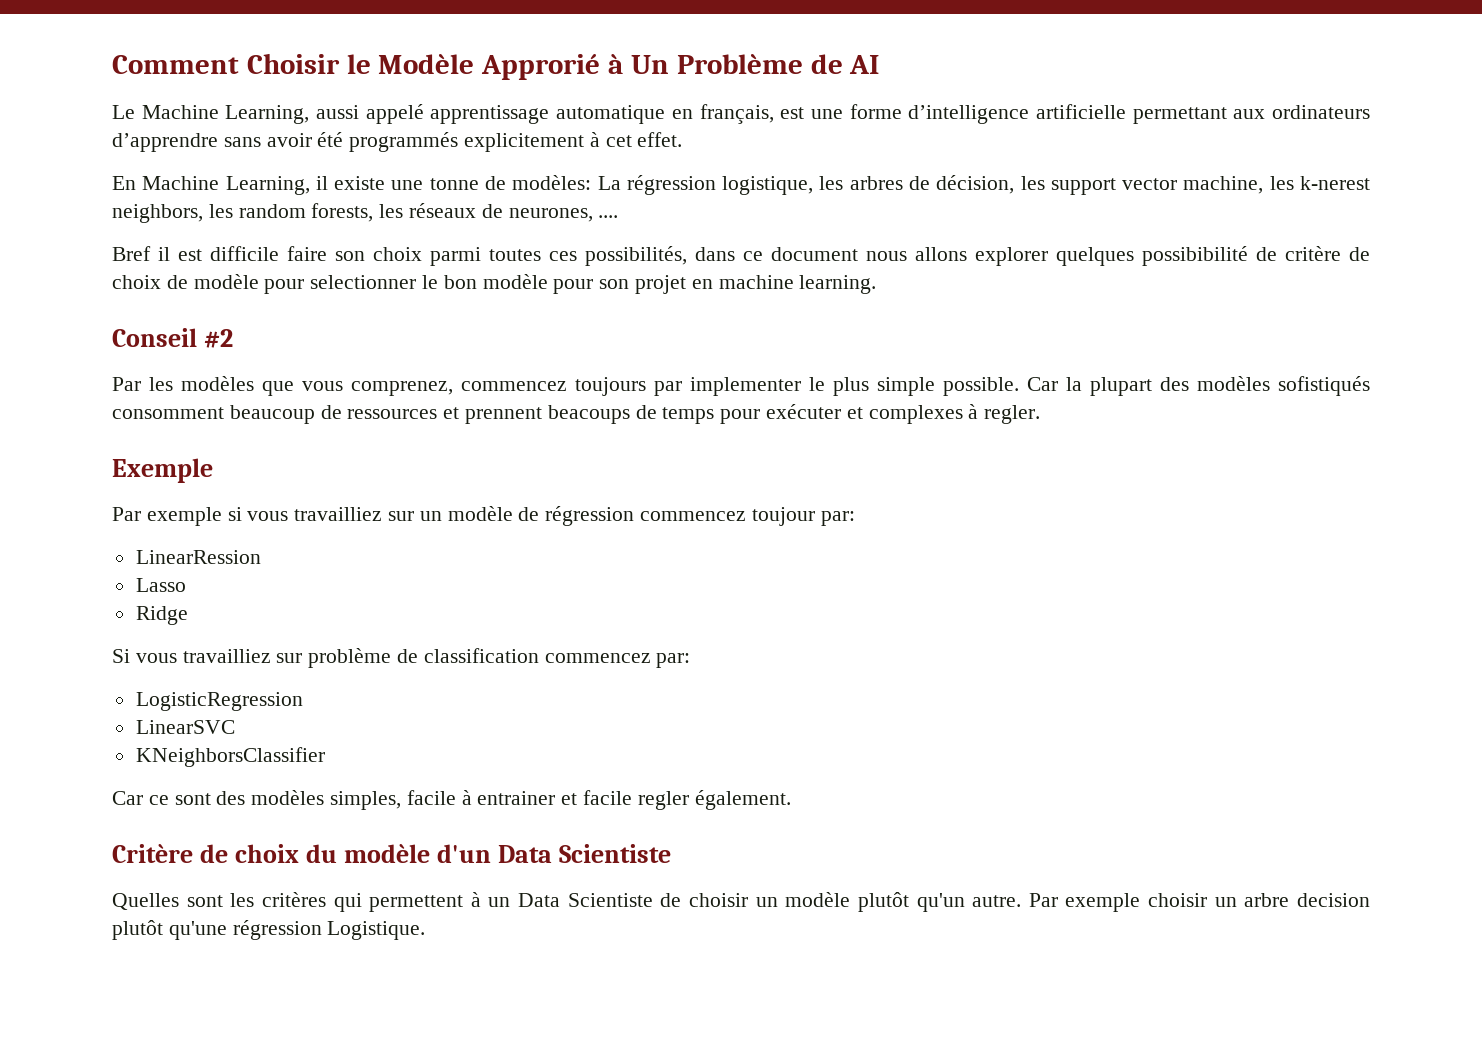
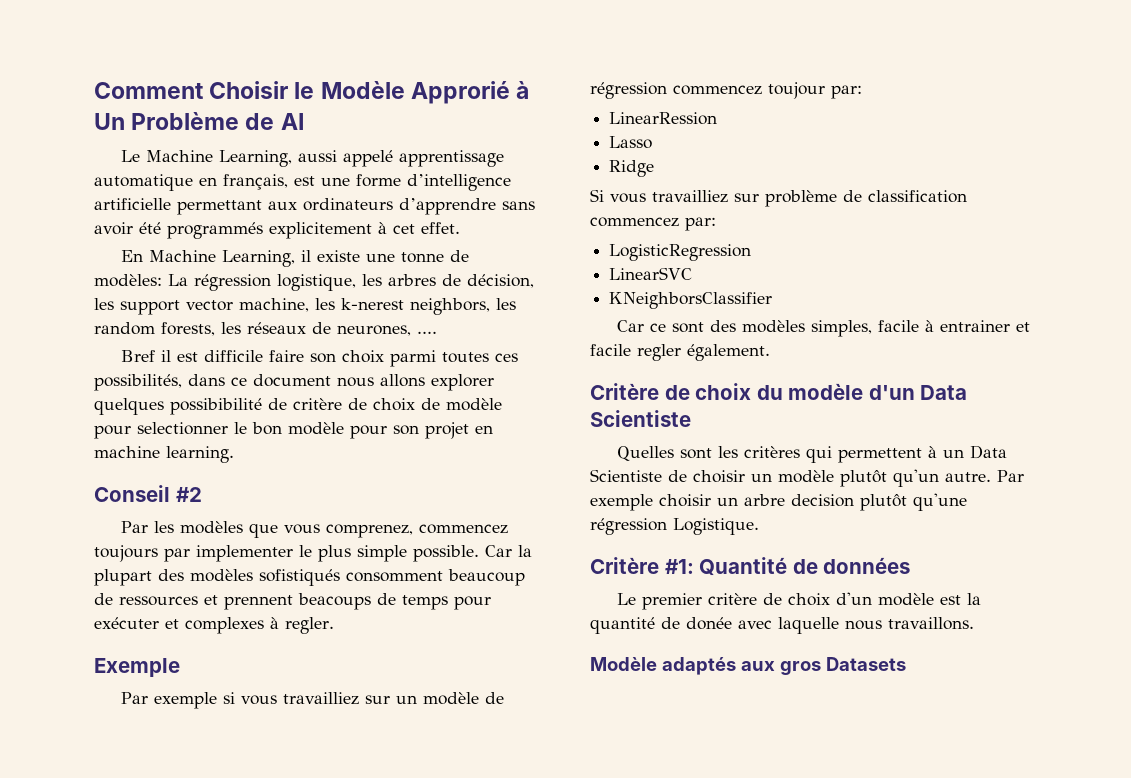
+ Critère #1: Quantité de données
+ Le premier critère de choix d'un modèle est la quantité de donée avec laquelle nous travaillons.
+ Modèle adaptés aux gros Datasets

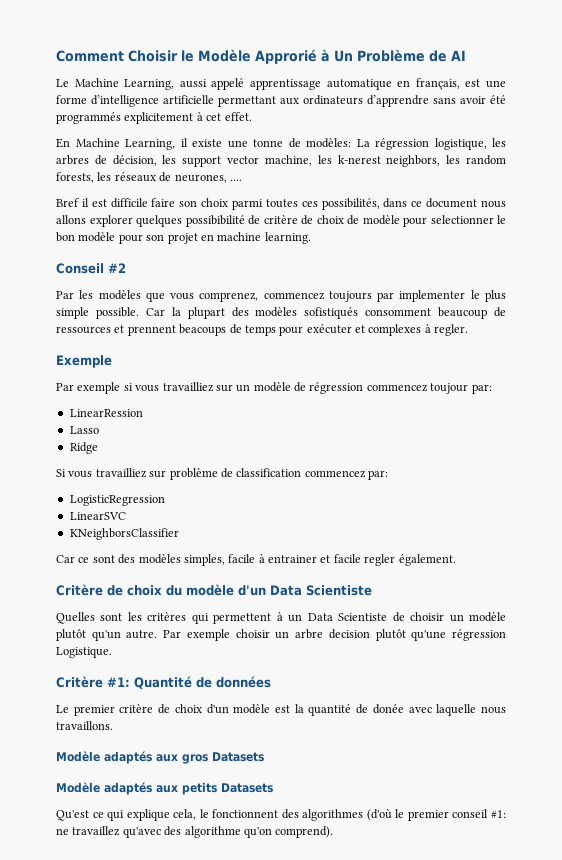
+ Modèle adaptés aux petits Datasets
+ Qu'est ce qui explique cela, le fonctionnent des algorithmes (d'où le premier conseil #1: ne travaillez qu'avec des algorithme qu'on comprend).

